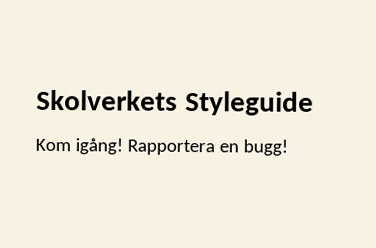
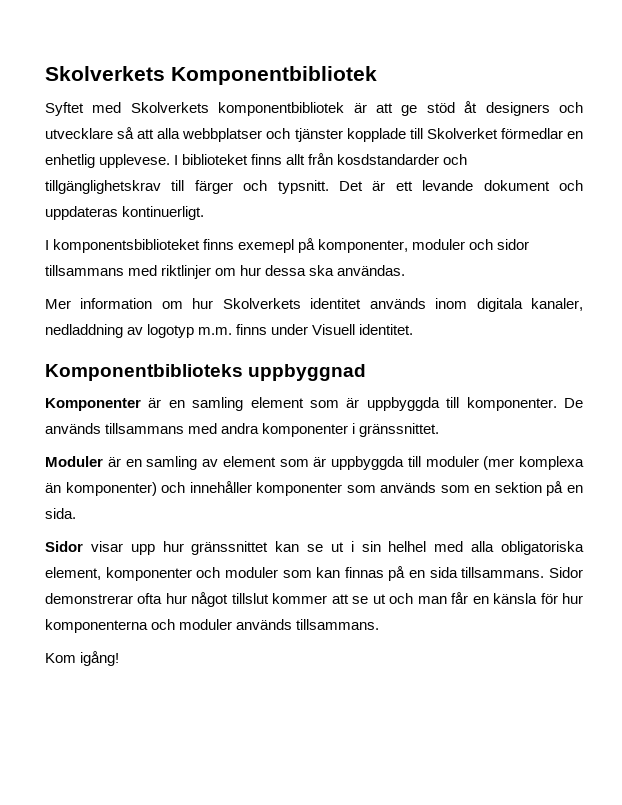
- Skolverkets Styleguide
+ Skolverkets Komponentbibliotek
+ Syftet med Skolverkets komponentbibliotek är att ge stöd åt designers och utvecklare så att alla webbplatser och tjänster kopplade till Skolverket förmedlar en enhetlig upplevese. I biblioteket finns allt från kosdstandarder och tillgänglighetskrav till färger och typsnitt. Det är ett levande dokument och uppdateras kontinuerligt.
+ I komponentsbiblioteket finns exemepl på komponenter, moduler och sidor tillsammans med riktlinjer om hur dessa ska användas.
+ Mer information om hur Skolverkets identitet används inom digitala kanaler, nedladdning av logotyp m.m. finns under Visuell identitet.
+ Komponentbiblioteks uppbyggnad
+ Komponenter är en samling element som är uppbyggda till komponenter. De används tillsammans med andra komponenter i gränssnittet.
+ Moduler är en samling av element som är uppbyggda till moduler (mer komplexa än komponenter) och innehåller komponenter som används som en sektion på en sida.
+ Sidor visar upp hur gränssnittet kan se ut i sin helhel med alla obligatoriska element, komponenter och moduler som kan finnas på en sida tillsammans. Sidor demonstrerar ofta hur något tillslut kommer att se ut och man får en känsla för hur komponenterna och moduler används tillsammans.
- Rapportera en bugg!

